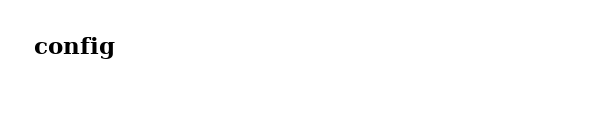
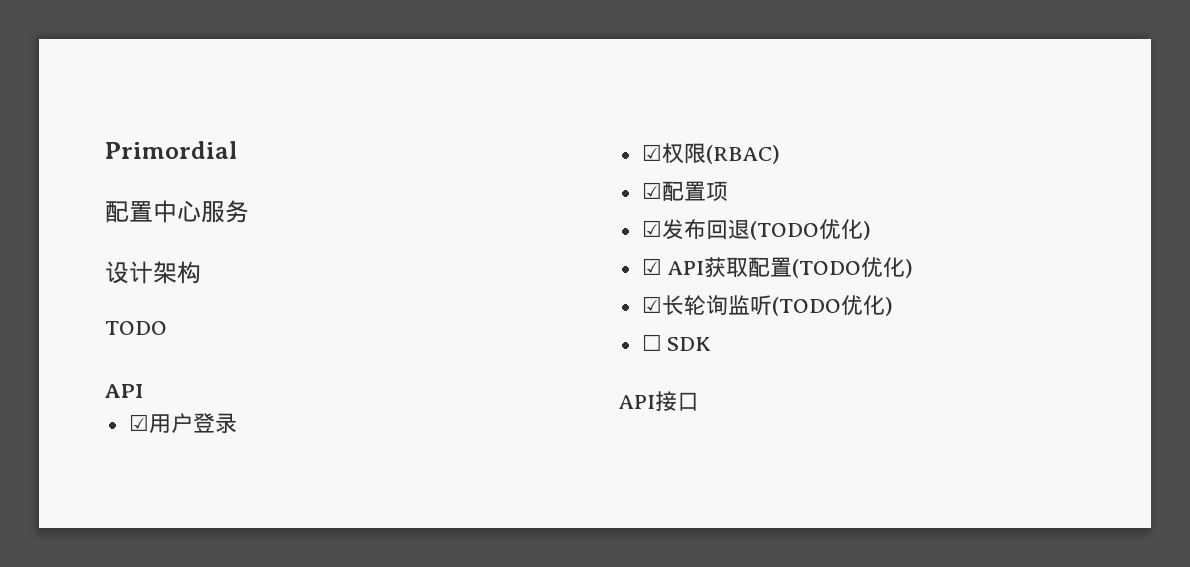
- config
+ Primordial
+ 配置中心服务
+ 设计架构
+ TODO
+ API
+ ☑用户登录
+ ☑权限(RBAC)
+ ☑配置项
+ ☑发布回退(TODO优化)
+ ☑ API获取配置(TODO优化)
+ ☑长轮询监听(TODO优化)
+ ☐ SDK
+ API接口

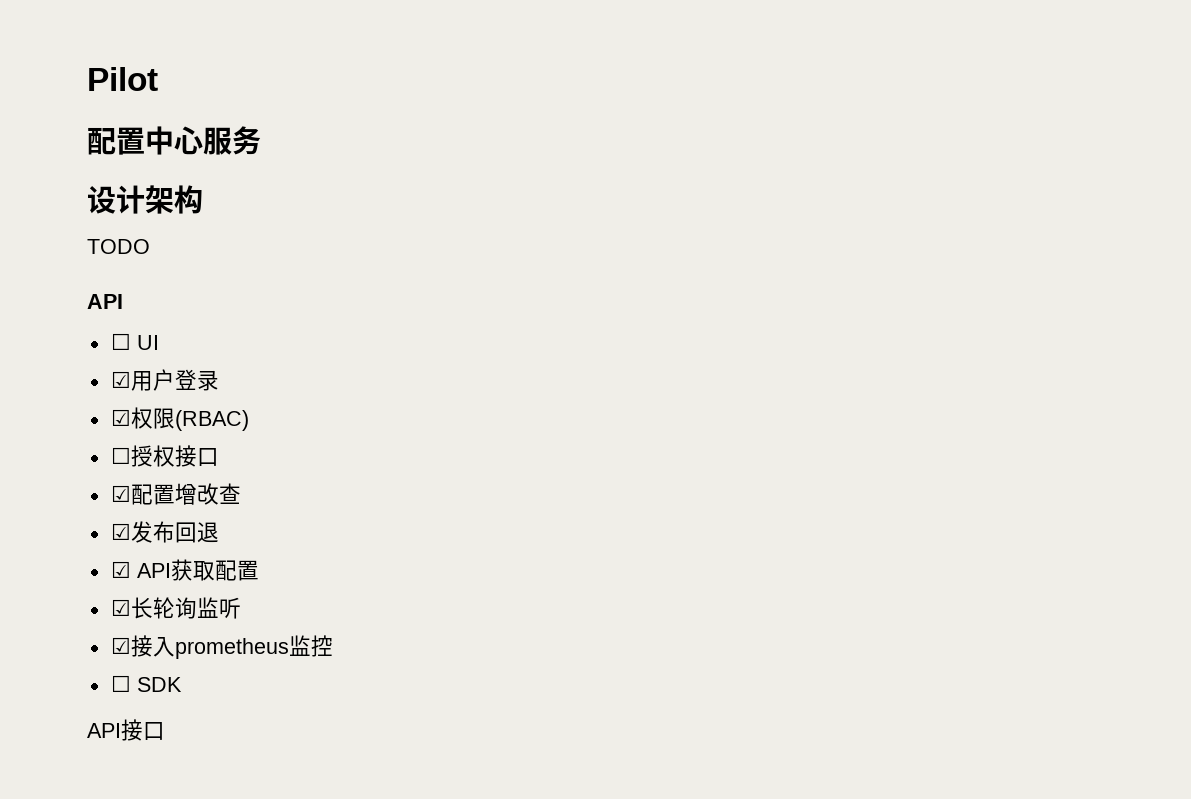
- Primordial
+ Pilot
+ ☐ UI
+ ☐授权接口
- ☑配置项
+ ☑配置增改查
- ☑发布回退(TODO优化)
+ ☑发布回退
- ☑ API获取配置(TODO优化)
+ ☑ API获取配置
- ☑长轮询监听(TODO优化)
+ ☑长轮询监听
+ ☑接入prometheus监控

